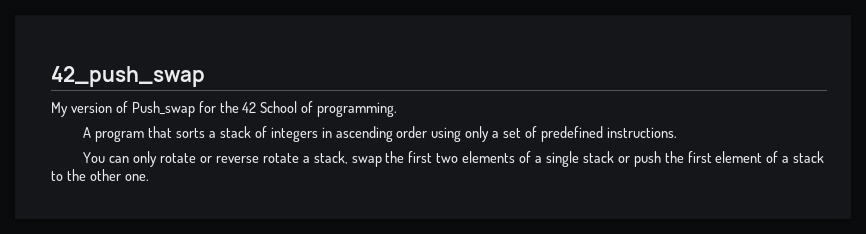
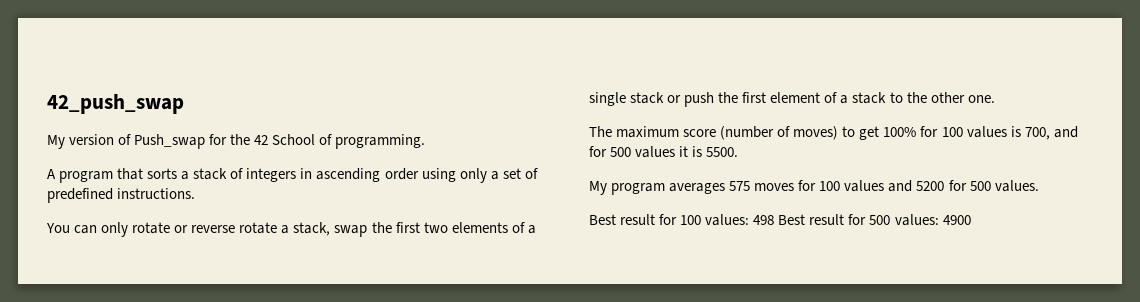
+ The maximum score (number of moves) to get 100% for 100 values is 700, and for 500 values it is 5500.
+ My program averages 575 moves for 100 values and 5200 for 500 values.
+ Best result for 100 values: 498 Best result for 500 values: 4900

